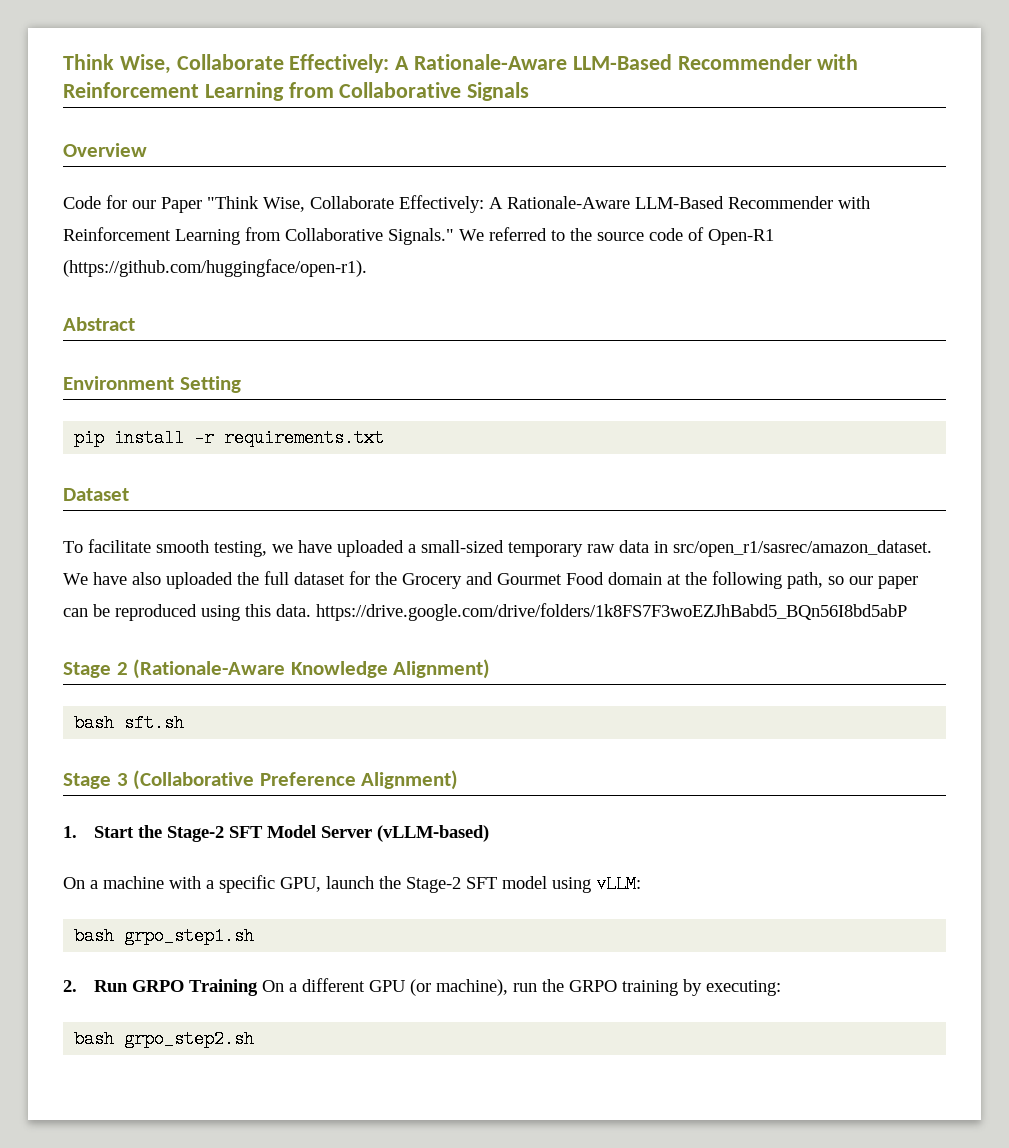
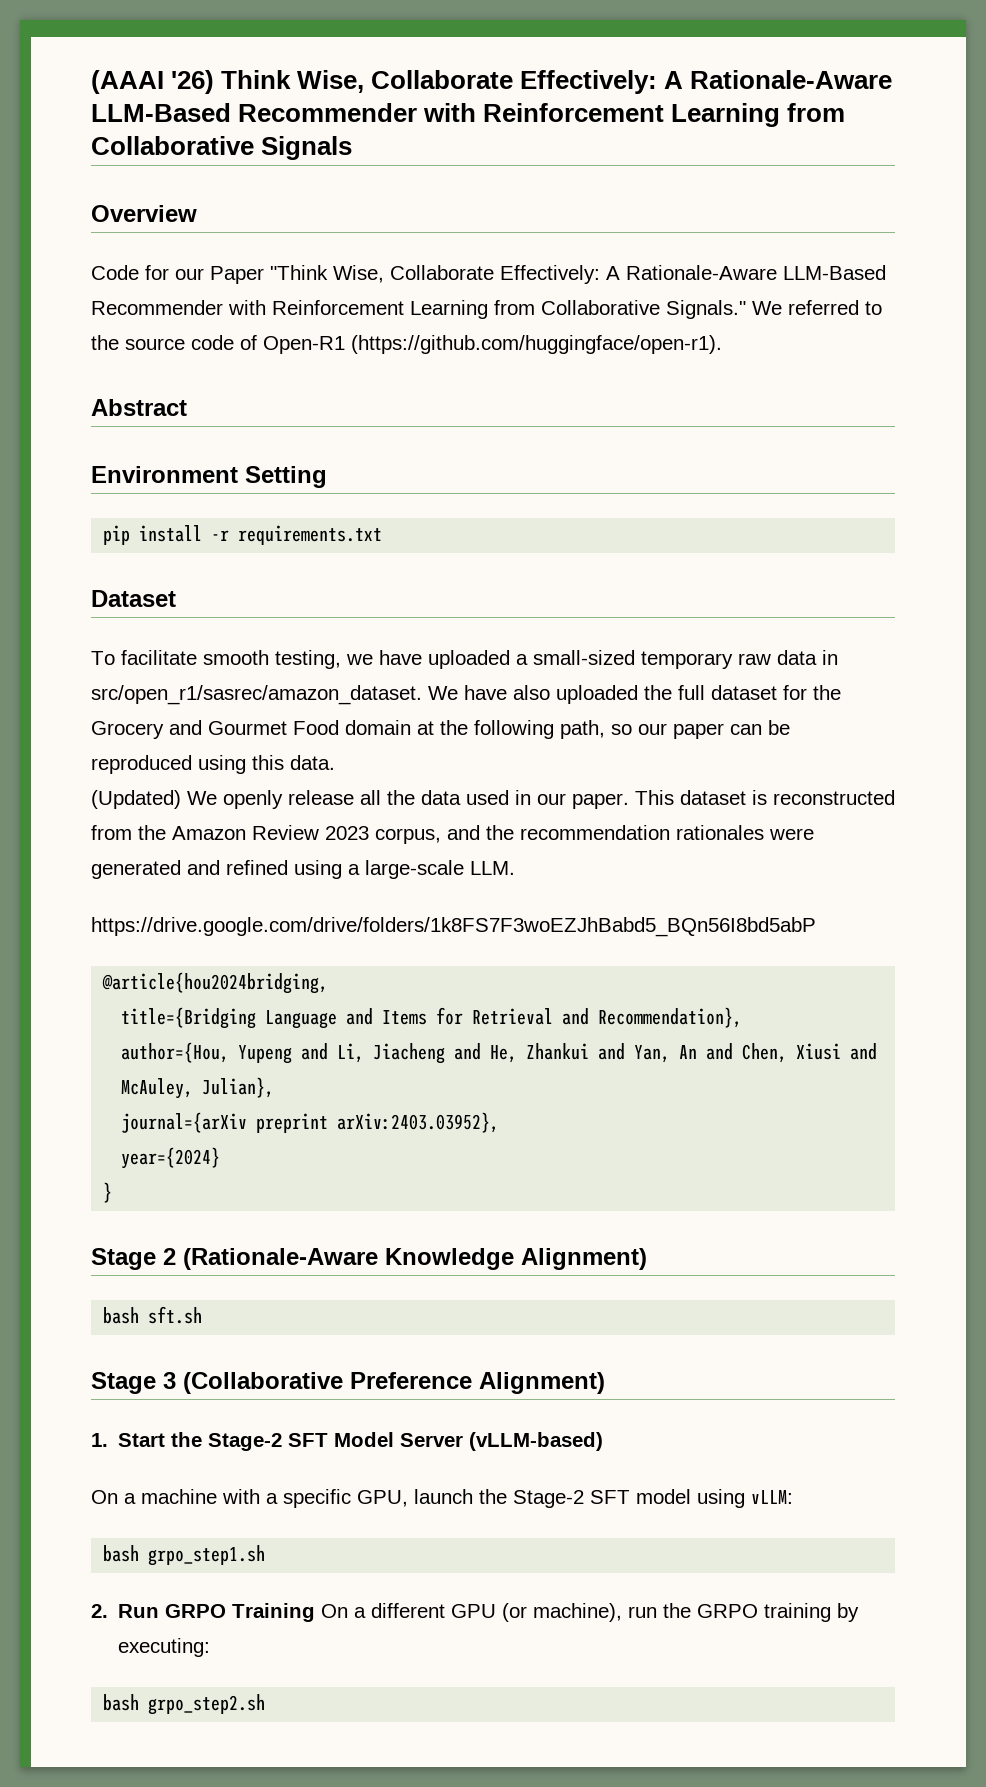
- Think Wise, Collaborate Effectively: A Rationale-Aware LLM-Based Recommender with Reinforcement Learning from Collaborative Signals
+ (AAAI '26) Think Wise, Collaborate Effectively: A Rationale-Aware LLM-Based Recommender with Reinforcement Learning from Collaborative Signals
- We have also uploaded the full dataset for the Grocery and Gourmet Food domain at the following path, so our paper can be reproduced using this data. https://drive.google.com/drive/folders/1k8FS7F3woEZJhBabd5_BQn56I8bd5abP
+ We have also uploaded the full dataset for the Grocery and Gourmet Food domain at the following path, so our paper can be reproduced using this data.
+ (Updated) We openly release all the data used in our paper. This dataset is reconstructed from the Amazon Review 2023 corpus, and the recommendation rationales were generated and refined using a large-scale LLM.
+ https://drive.google.com/drive/folders/1k8FS7F3woEZJhBabd5_BQn56I8bd5abP
+ @article{hou2024bridging,
+ title={Bridging Language and Items for Retrieval and Recommendation},
+ author={Hou, Yupeng and Li, Jiacheng and He, Zhankui and Yan, An and Chen, Xiusi and McAuley, Julian},
+ journal={arXiv preprint arXiv:2403.03952},
+ year={2024}
+ }

